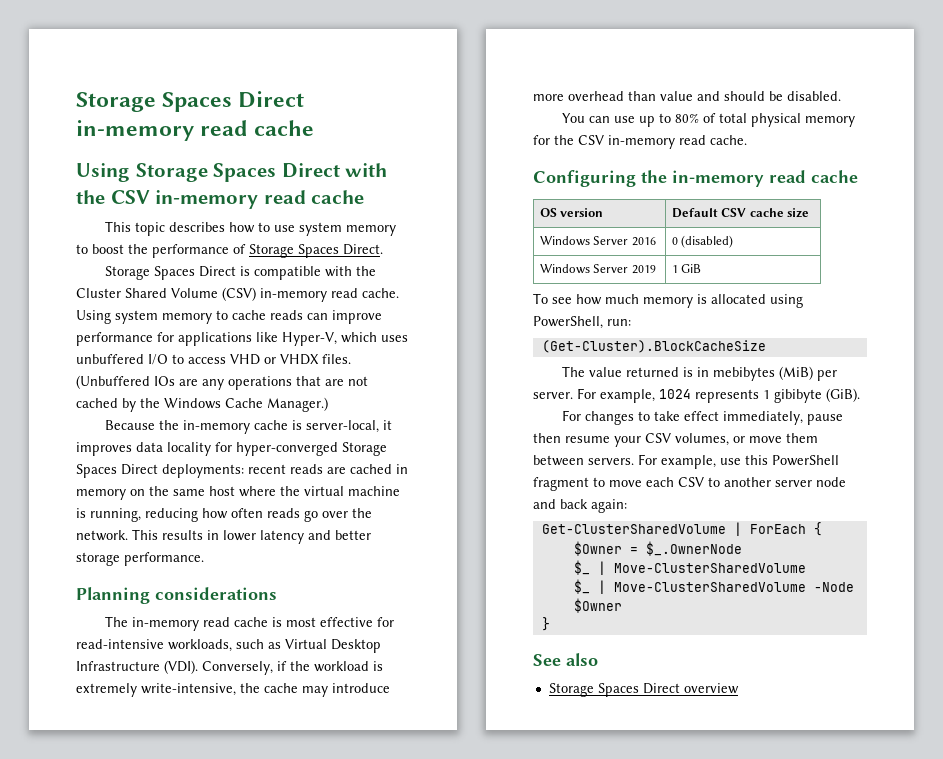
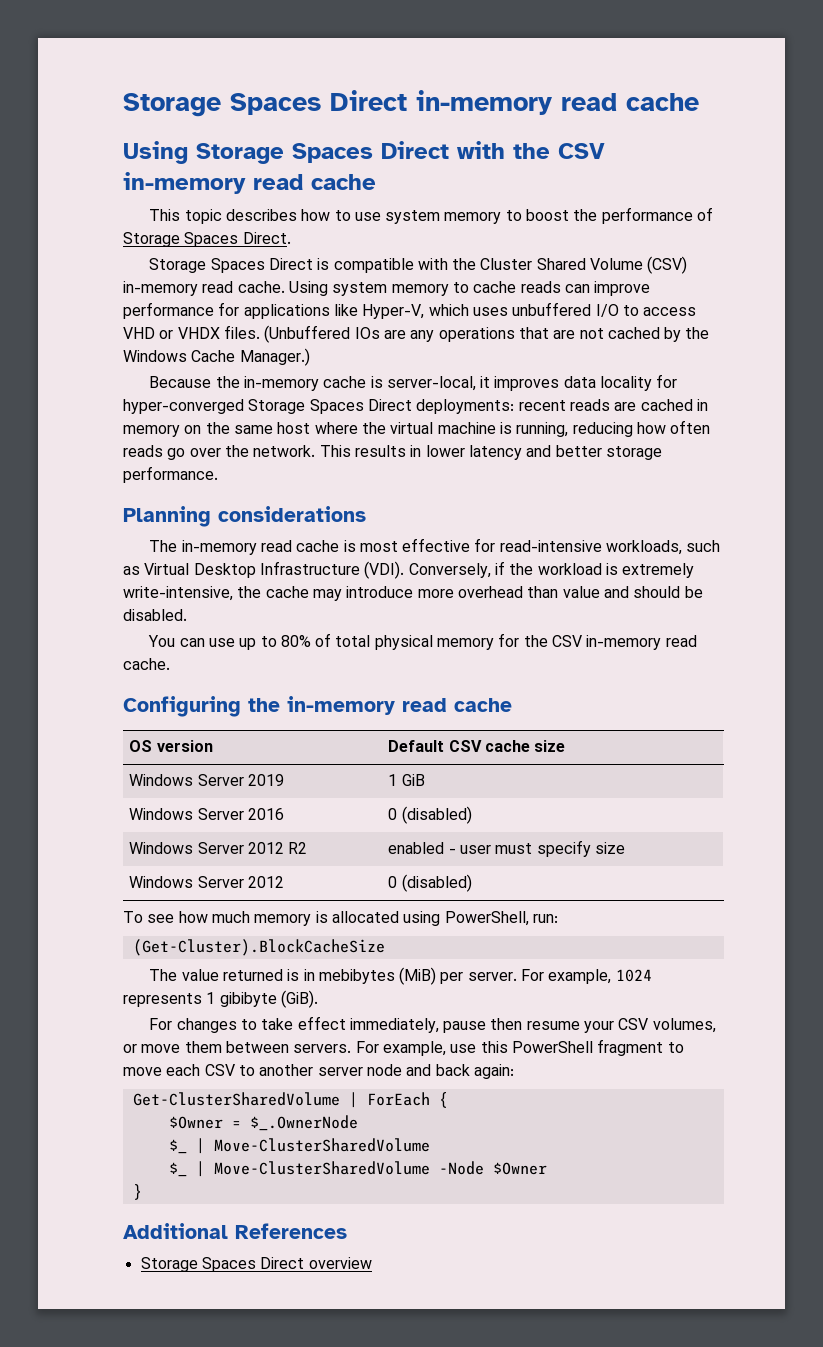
+ Windows Server 2019 | 1 GiB
- Windows Server 2019 | 1 GiB
+ Windows Server 2012 R2 | enabled - user must specify size
+ Windows Server 2012 | 0 (disabled)
- See also
+ Additional References

